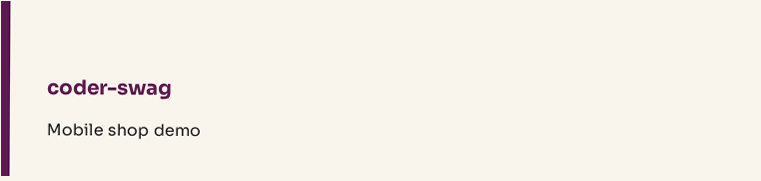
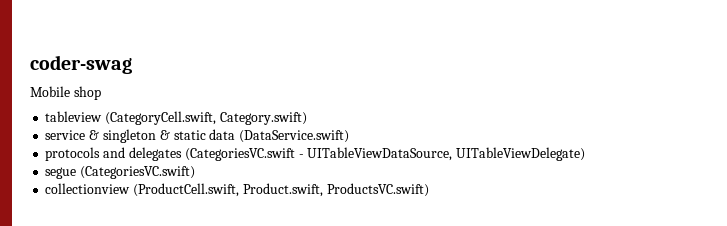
- Mobile shop demo
+ Mobile shop
+ tableview (CategoryCell.swift, Category.swift)
+ service & singleton & static data (DataService.swift)
+ protocols and delegates (CategoriesVC.swift - UITableViewDataSource, UITableViewDelegate)
+ segue (CategoriesVC.swift)
+ collectionview (ProductCell.swift, Product.swift, ProductsVC.swift)

